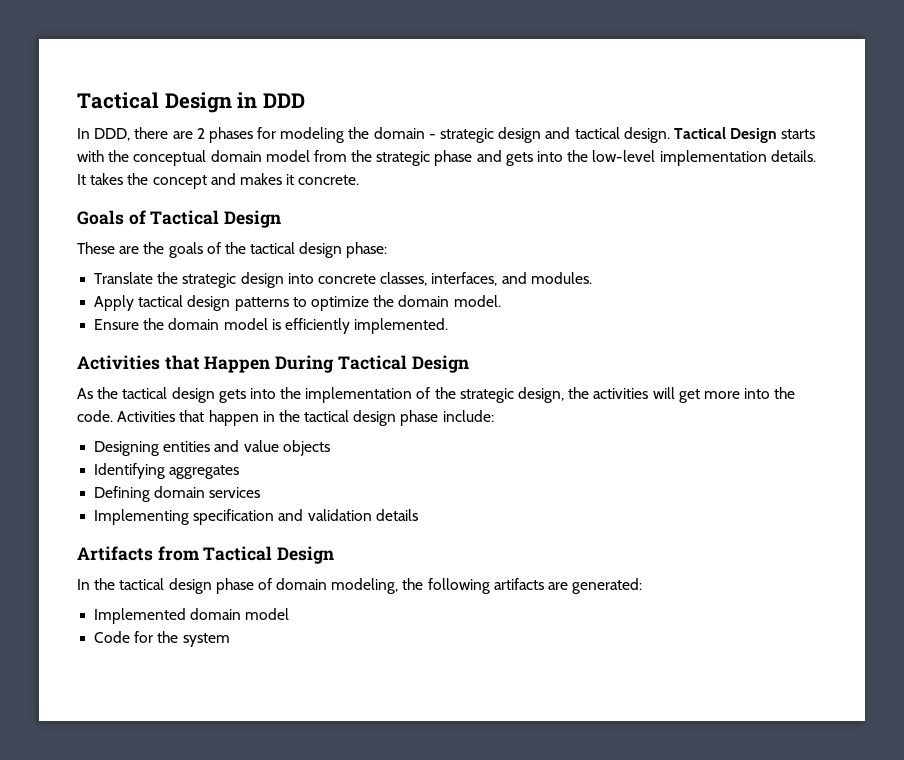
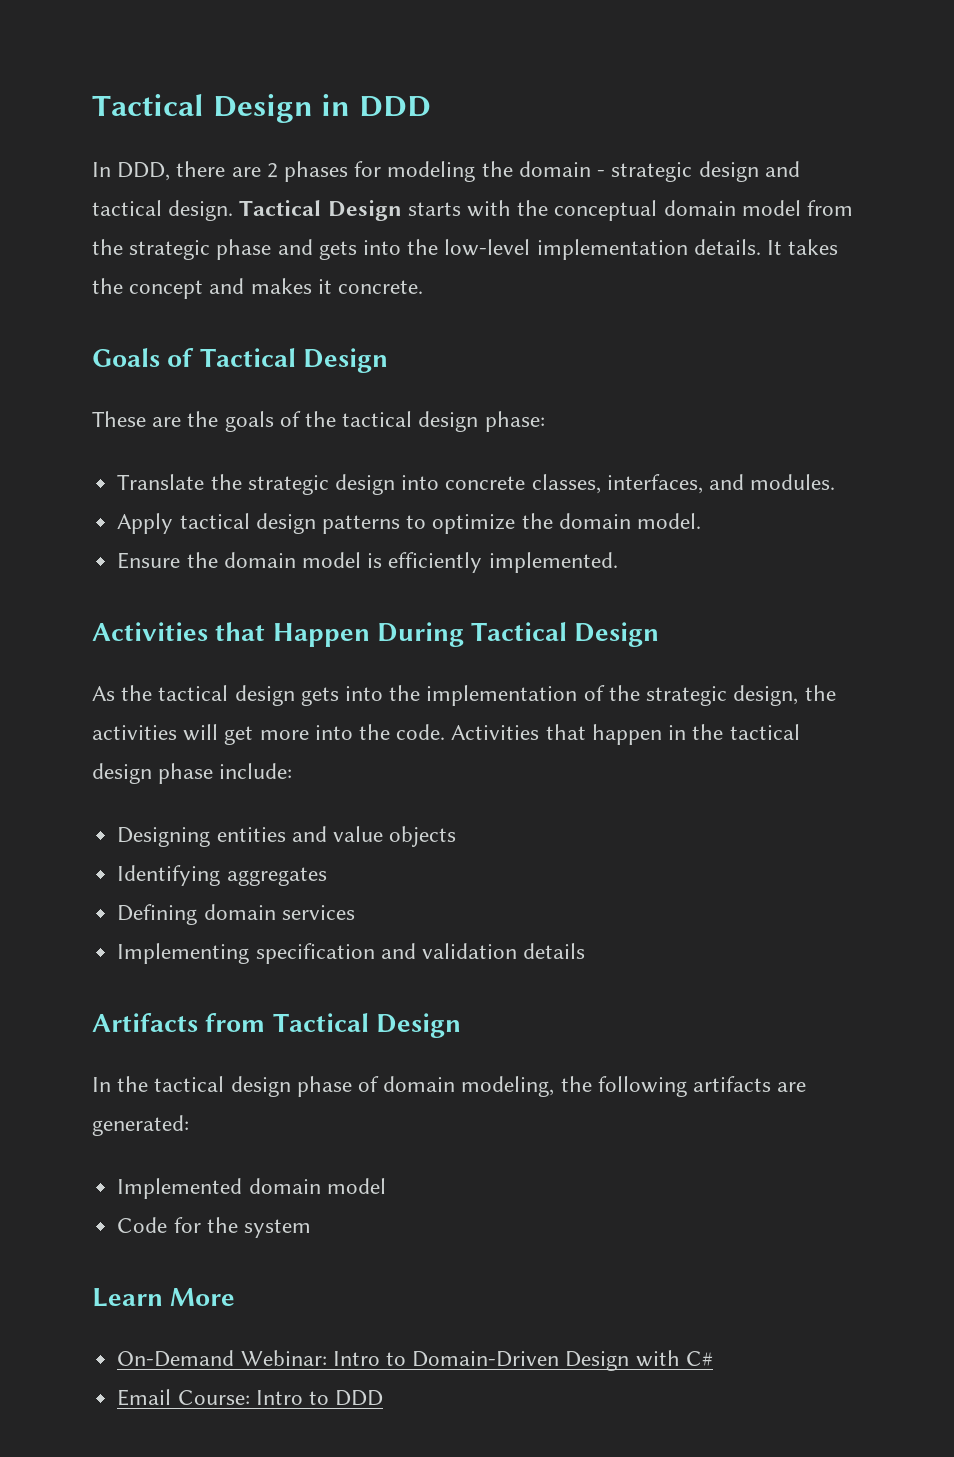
+ Learn More
+ On-Demand Webinar: Intro to Domain-Driven Design with C#
+ Email Course: Intro to DDD

